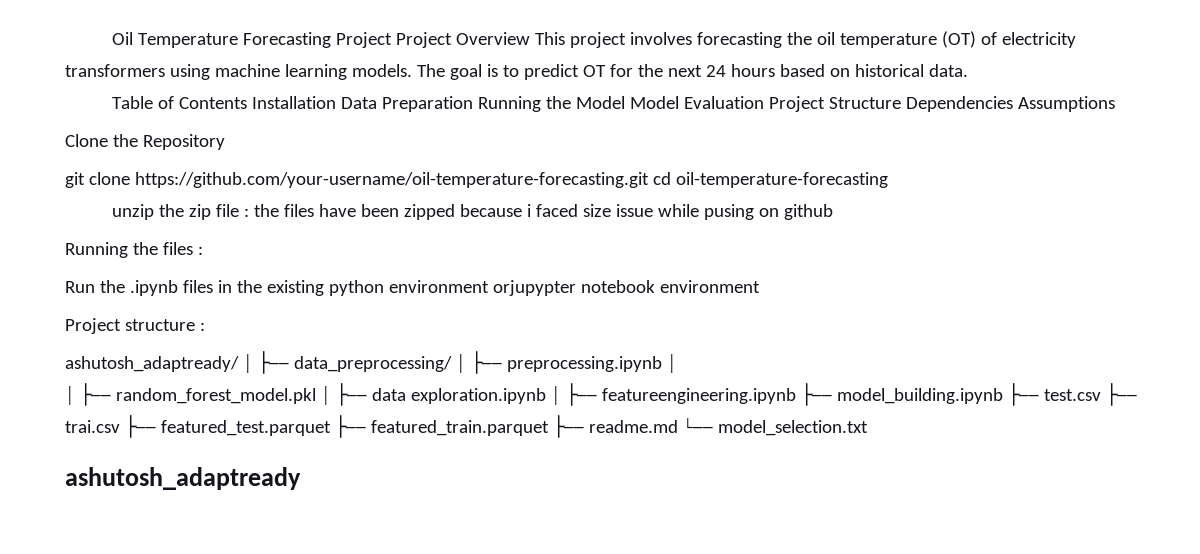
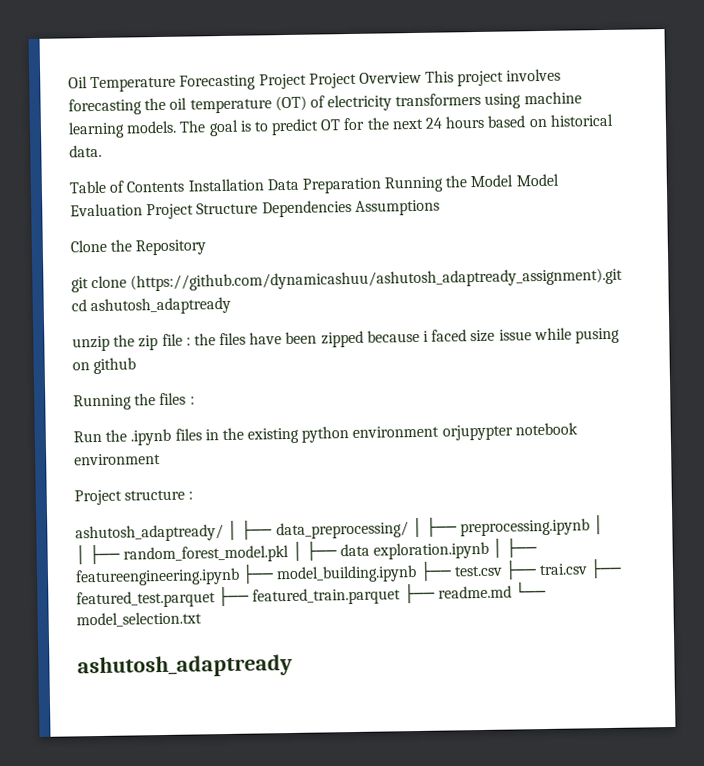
- git clone https://github.com/your-username/oil-temperature-forecasting.git cd oil-temperature-forecasting
+ git clone (https://github.com/dynamicashuu/ashutosh_adaptready_assignment).git cd ashutosh_adaptready

